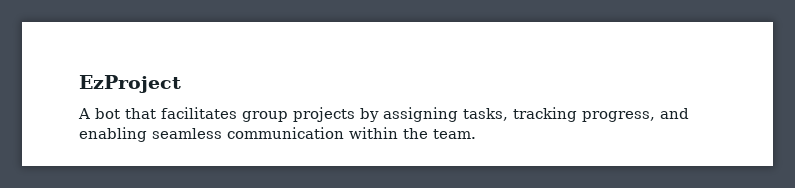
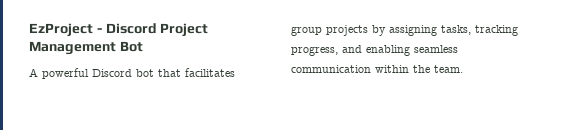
- EzProject
+ EzProject - Discord Project Management Bot
- A bot that facilitates group projects by assigning tasks, tracking progress, and enabling seamless communication within the team.
+ A powerful Discord bot that facilitates group projects by assigning tasks, tracking progress, and enabling seamless communication within the team.

